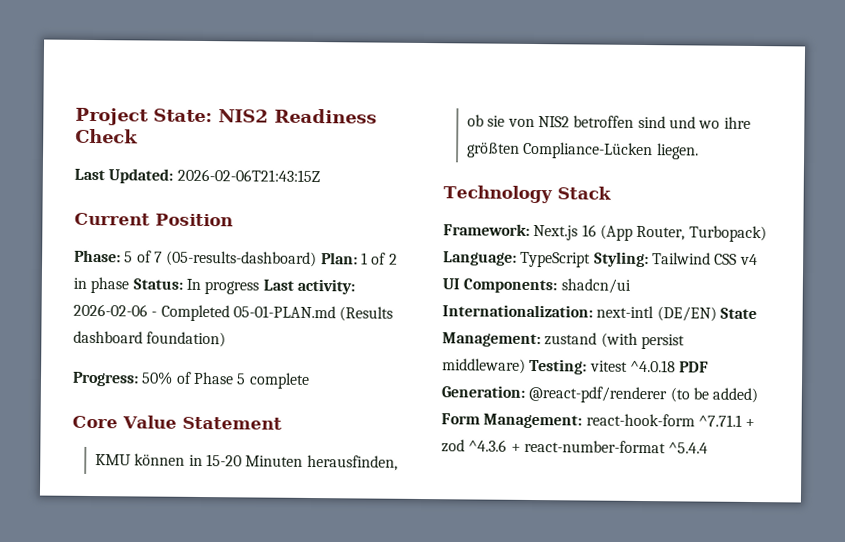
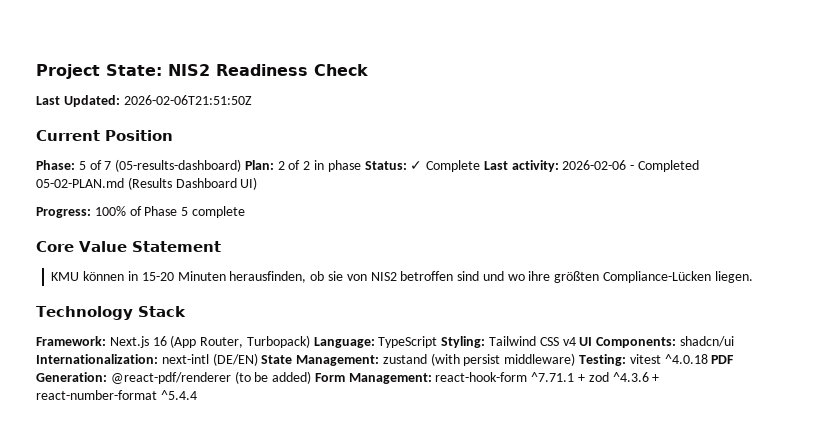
- Last Updated: 2026-02-06T21:43:15Z
+ Last Updated: 2026-02-06T21:51:50Z
- Phase: 5 of 7 (05-results-dashboard) Plan: 1 of 2 in phase Status: In progress Last activity: 2026-02-06 - Completed 05-01-PLAN.md (Results dashboard foundation)
+ Phase: 5 of 7 (05-results-dashboard) Plan: 2 of 2 in phase Status: ✓ Complete Last activity: 2026-02-06 - Completed 05-02-PLAN.md (Results Dashboard UI)
- Progress: 50% of Phase 5 complete
+ Progress: 100% of Phase 5 complete

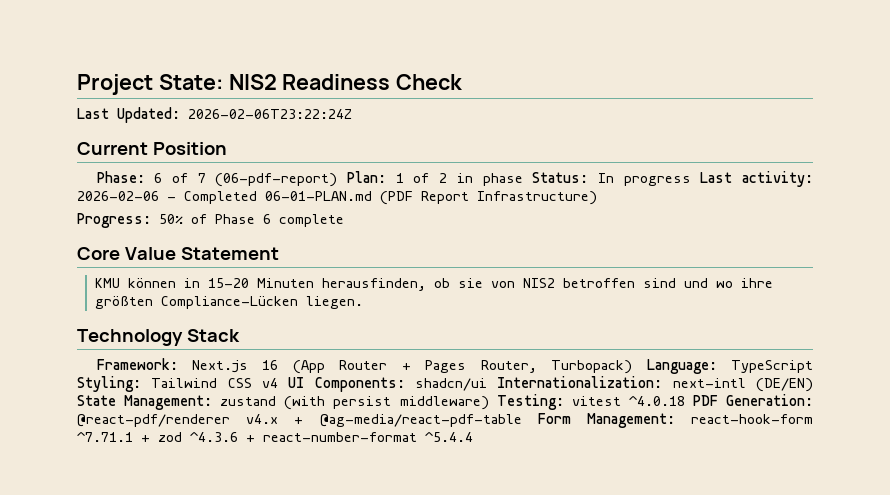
- Last Updated: 2026-02-06T21:51:50Z
+ Last Updated: 2026-02-06T23:22:24Z
- Phase: 5 of 7 (05-results-dashboard) Plan: 2 of 2 in phase Status: ✓ Complete Last activity: 2026-02-06 - Completed 05-02-PLAN.md (Results Dashboard UI)
+ Phase: 6 of 7 (06-pdf-report) Plan: 1 of 2 in phase Status: In progress Last activity: 2026-02-06 - Completed 06-01-PLAN.md (PDF Report Infrastructure)
- Progress: 100% of Phase 5 complete
+ Progress: 50% of Phase 6 complete
- Framework: Next.js 16 (App Router, Turbopack) Language: TypeScript Styling: Tailwind CSS v4 UI Components: shadcn/ui Internationalization: next-intl (DE/EN) State Management: zustand (with persist middleware) Testing: vitest ^4.0.18 PDF Generation: @react-pdf/renderer (to be added) Form Management: react-hook-form ^7.71.1 + zod ^4.3.6 + react-number-format ^5.4.4
+ Framework: Next.js 16 (App Router + Pages Router, Turbopack) Language: TypeScript Styling: Tailwind CSS v4 UI Components: shadcn/ui Internationalization: next-intl (DE/EN) State Management: zustand (with persist middleware) Testing: vitest ^4.0.18 PDF Generation: @react-pdf/renderer v4.x + @ag-media/react-pdf-table Form Management: react-hook-form ^7.71.1 + zod ^4.3.6 + react-number-format ^5.4.4

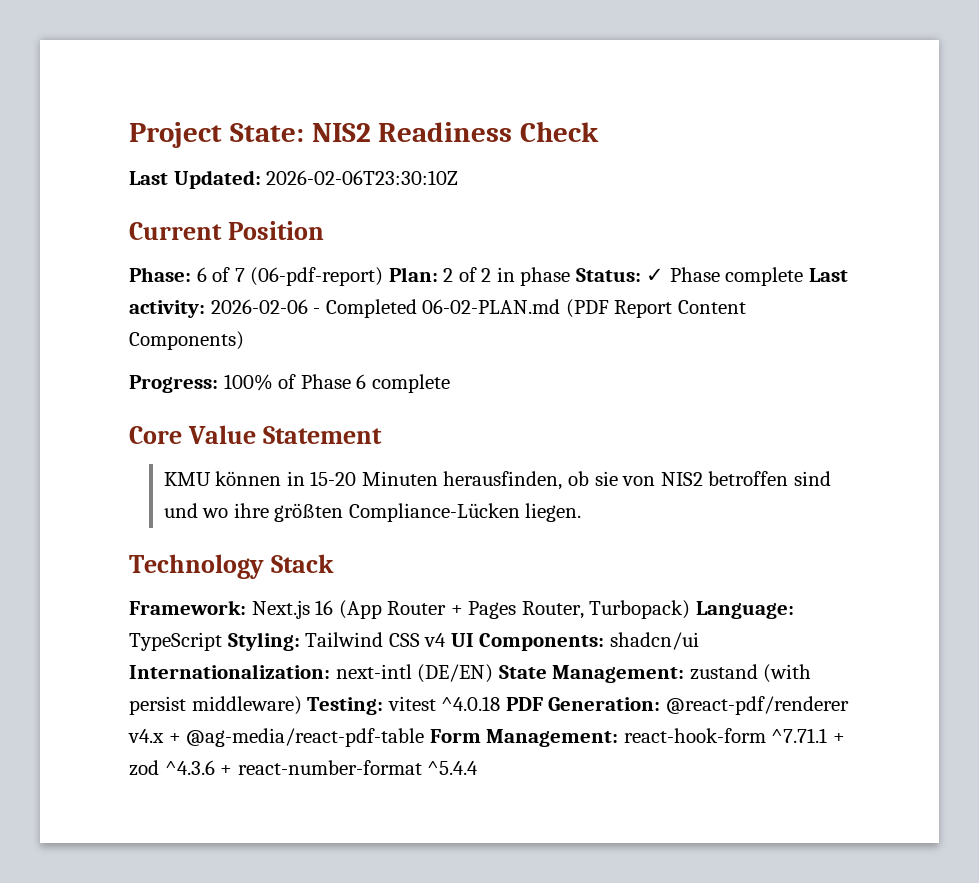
- Last Updated: 2026-02-06T23:22:24Z
+ Last Updated: 2026-02-06T23:30:10Z
- Phase: 6 of 7 (06-pdf-report) Plan: 1 of 2 in phase Status: In progress Last activity: 2026-02-06 - Completed 06-01-PLAN.md (PDF Report Infrastructure)
+ Phase: 6 of 7 (06-pdf-report) Plan: 2 of 2 in phase Status: ✓ Phase complete Last activity: 2026-02-06 - Completed 06-02-PLAN.md (PDF Report Content Components)
- Progress: 50% of Phase 6 complete
+ Progress: 100% of Phase 6 complete

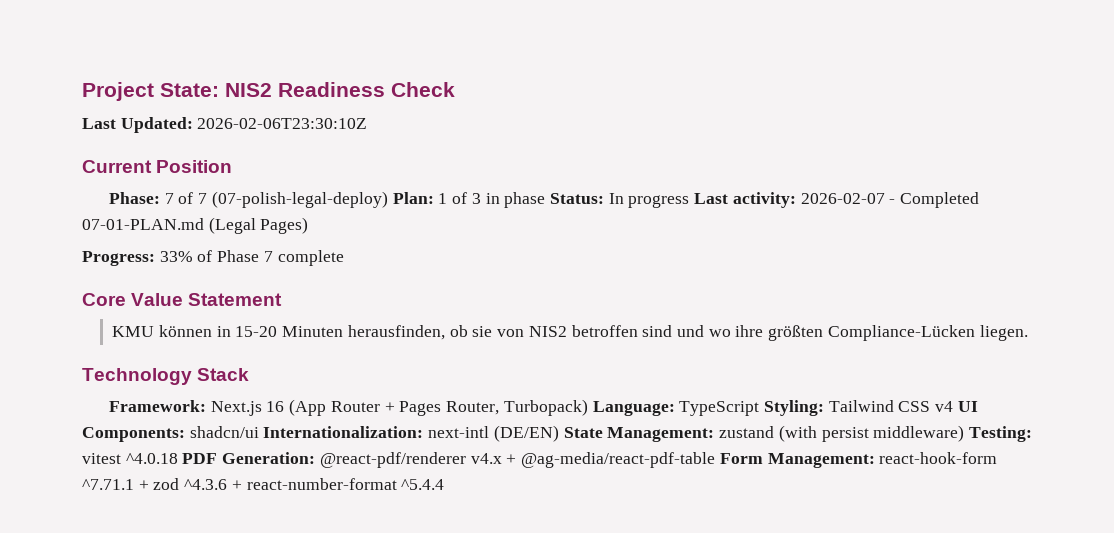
- Phase: 6 of 7 (06-pdf-report) Plan: 2 of 2 in phase Status: ✓ Phase complete Last activity: 2026-02-06 - Completed 06-02-PLAN.md (PDF Report Content Components)
+ Phase: 7 of 7 (07-polish-legal-deploy) Plan: 1 of 3 in phase Status: In progress Last activity: 2026-02-07 - Completed 07-01-PLAN.md (Legal Pages)
- Progress: 100% of Phase 6 complete
+ Progress: 33% of Phase 7 complete

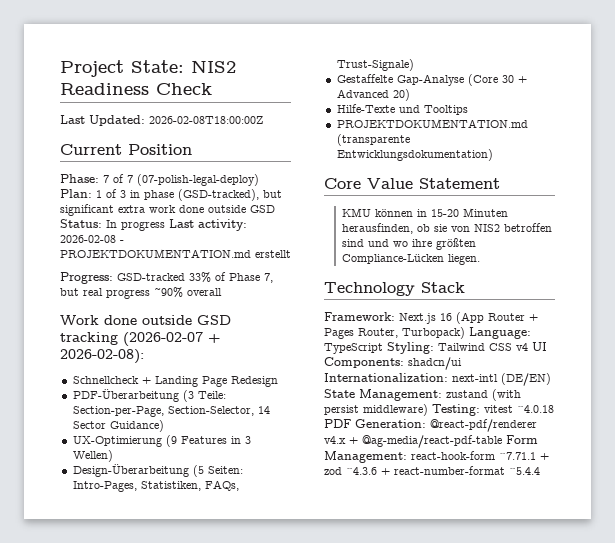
- Last Updated: 2026-02-06T23:30:10Z
+ Last Updated: 2026-02-08T18:00:00Z
- Phase: 7 of 7 (07-polish-legal-deploy) Plan: 1 of 3 in phase Status: In progress Last activity: 2026-02-07 - Completed 07-01-PLAN.md (Legal Pages)
+ Phase: 7 of 7 (07-polish-legal-deploy) Plan: 1 of 3 in phase (GSD-tracked), but significant extra work done outside GSD Status: In progress Last activity: 2026-02-08 - PROJEKTDOKUMENTATION.md erstellt
- Progress: 33% of Phase 7 complete
+ Progress: GSD-tracked 33% of Phase 7, but real progress ~90% overall
+ Work done outside GSD tracking (2026-02-07 + 2026-02-08):
+ Schnellcheck + Landing Page Redesign
+ PDF-Überarbeitung (3 Teile: Section-per-Page, Section-Selector, 14 Sector Guidance)
+ UX-Optimierung (9 Features in 3 Wellen)
+ Design-Überarbeitung (5 Seiten: Intro-Pages, Statistiken, FAQs, Trust-Signale)
+ Gestaffelte Gap-Analyse (Core 30 + Advanced 20)
+ Hilfe-Texte und Tooltips
+ PROJEKTDOKUMENTATION.md (transparente Entwicklungsdokumentation)

